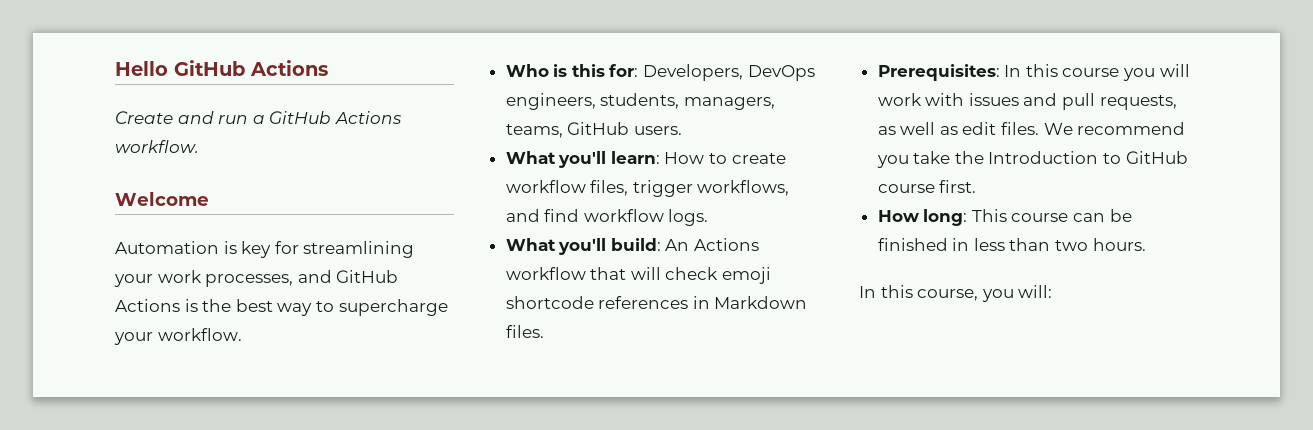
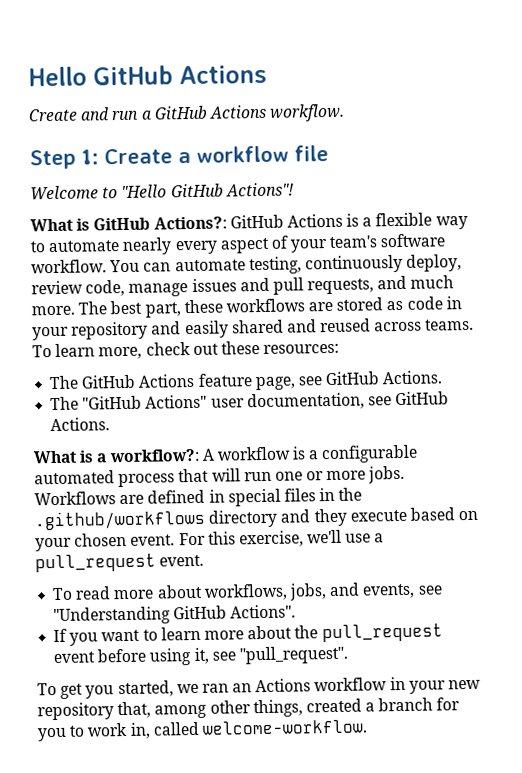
- Welcome
- Automation is key for streamlining your work processes, and GitHub Actions is the best way to supercharge your workflow.
- Who is this for: Developers, DevOps engineers, students, managers, teams, GitHub users.
- What you'll learn: How to create workflow files, trigger workflows, and find workflow logs.
- What you'll build: An Actions workflow that will check emoji shortcode references in Markdown files.
- Prerequisites: In this course you will work with issues and pull requests, as well as edit files. We recommend you take the Introduction to GitHub course first.
- How long: This course can be finished in less than two hours.
- In this course, you will:
+ Step 1: Create a workflow file
+ Welcome to "Hello GitHub Actions"!
+ What is GitHub Actions?: GitHub Actions is a flexible way to automate nearly every aspect of your team's software workflow. You can automate testing, continuously deploy, review code, manage issues and pull requests, and much more. The best part, these workflows are stored as code in your repository and easily shared and reused across teams. To learn more, check out these resources:
+ The GitHub Actions feature page, see GitHub Actions.
+ The "GitHub Actions" user documentation, see GitHub Actions.
+ What is a workflow?: A workflow is a configurable automated process that will run one or more jobs. Workflows are defined in special files in the .github/workflows directory and they execute based on your chosen event. For this exercise, we'll use a pull_request event.
+ To read more about workflows, jobs, and events, see "Understanding GitHub Actions".
+ If you want to learn more about the pull_request event before using it, see "pull_request".
+ To get you started, we ran an Actions workflow in your new repository that, among other things, created a branch for you to work in, called welcome-workflow.

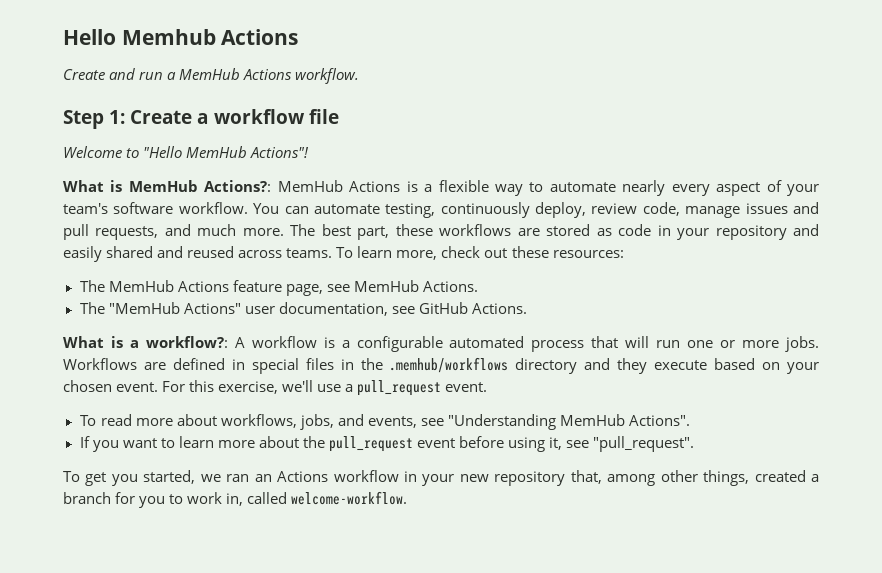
- Hello GitHub Actions
+ Hello Memhub Actions
- Create and run a GitHub Actions workflow.
+ Create and run a MemHub Actions workflow.
- Welcome to "Hello GitHub Actions"!
+ Welcome to "Hello MemHub Actions"!
- What is GitHub Actions?: GitHub Actions is a flexible way to automate nearly every aspect of your team's software workflow.
+ What is MemHub Actions?: MemHub Actions is a flexible way to automate nearly every aspect of your team's software workflow.
- The GitHub Actions feature page, see GitHub Actions.
+ The MemHub Actions feature page, see MemHub Actions.
- The "GitHub Actions" user documentation, see GitHub Actions.
+ The "MemHub Actions" user documentation, see GitHub Actions.
- Workflows are defined in special files in the .github/workflows directory and they execute based on your chosen event.
+ Workflows are defined in special files in the .memhub/workflows directory and they execute based on your chosen event.
- To read more about workflows, jobs, and events, see "Understanding GitHub Actions".
+ To read more about workflows, jobs, and events, see "Understanding MemHub Actions".

